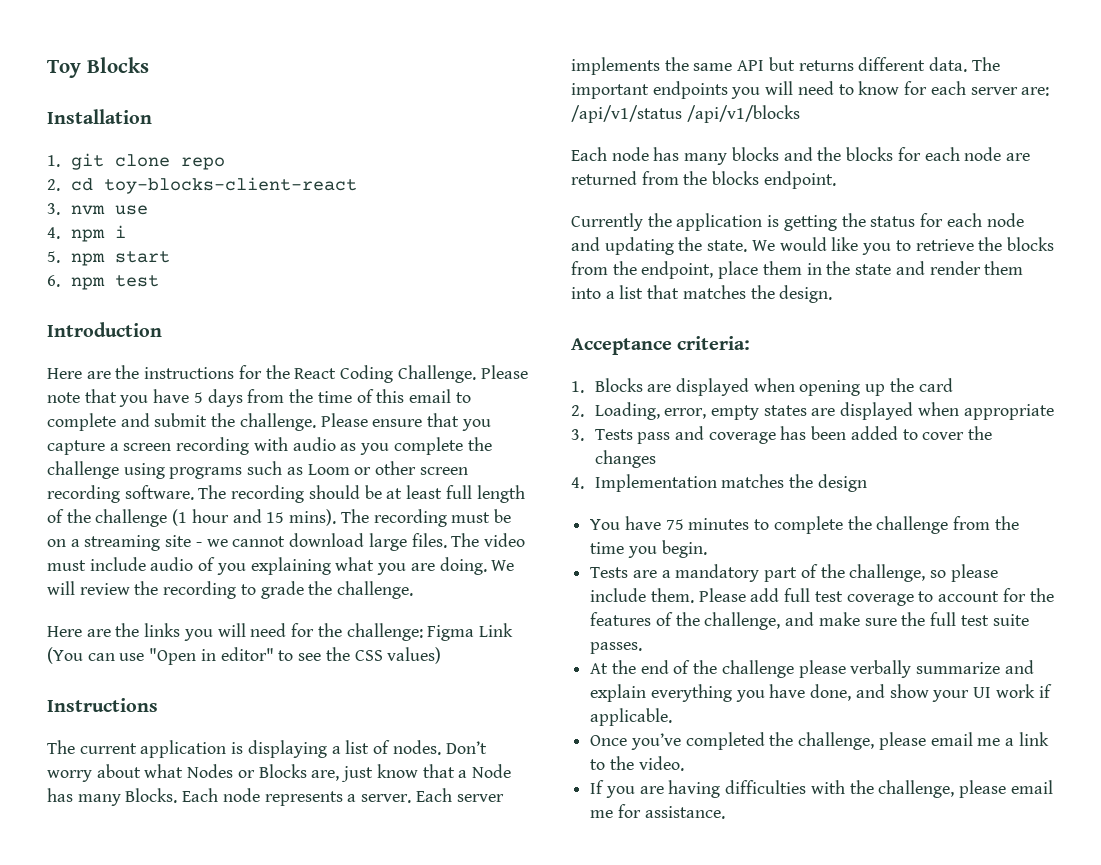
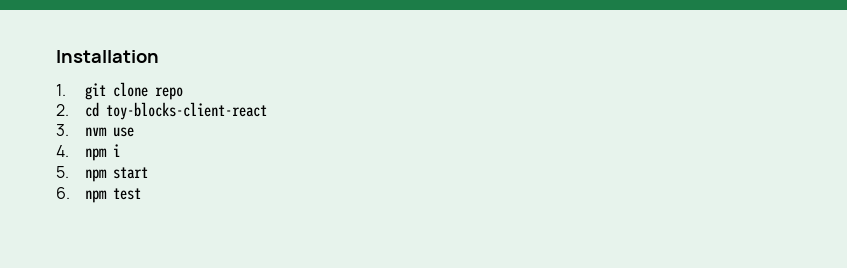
- Toy Blocks
- Introduction
- Here are the instructions for the React Coding Challenge. Please note that you have 5 days from the time of this email to complete and submit the challenge. Please ensure that you capture a screen recording with audio as you complete the challenge using programs such as Loom or other screen recording software. The recording should be at least full length of the challenge (1 hour and 15 mins). The recording must be on a streaming site - we cannot download large files. The video must include audio of you explaining what you are doing. We will review the recording to grade the challenge.
- Here are the links you will need for the challenge: Figma Link (You can use "Open in editor" to see the CSS values)
- Instructions
- The current application is displaying a list of nodes. Don’t worry about what Nodes or Blocks are, just know that a Node has many Blocks. Each node represents a server. Each server implements the same API but returns different data. The important endpoints you will need to know for each server are: /api/v1/status /api/v1/blocks
- Each node has many blocks and the blocks for each node are returned from the blocks endpoint.
- Currently the application is getting the status for each node and updating the state. We would like you to retrieve the blocks from the endpoint, place them in the state and render them into a list that matches the design.
- Acceptance criteria:
- 1. Blocks are displayed when opening up the card
- 2. Loading, error, empty states are displayed when appropriate
- 3. Tests pass and coverage has been added to cover the changes
- 4. Implementation matches the design
- You have 75 minutes to complete the challenge from the time you begin.
- Tests are a mandatory part of the challenge, so please include them. Please add full test coverage to account for the features of the challenge, and make sure the full test suite passes.
- At the end of the challenge please verbally summarize and explain everything you have done, and show your UI work if applicable.
- Once you’ve completed the challenge, please email me a link to the video.
- If you are having difficulties with the challenge, please email me for assistance.

